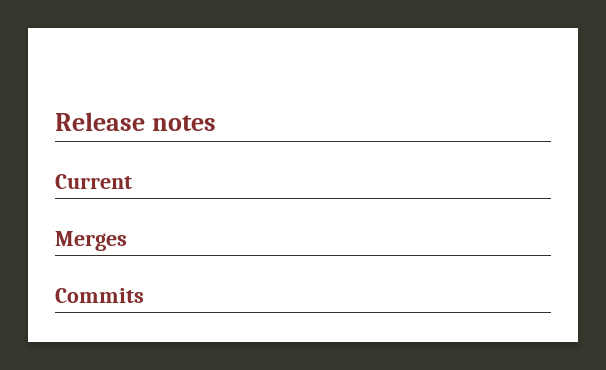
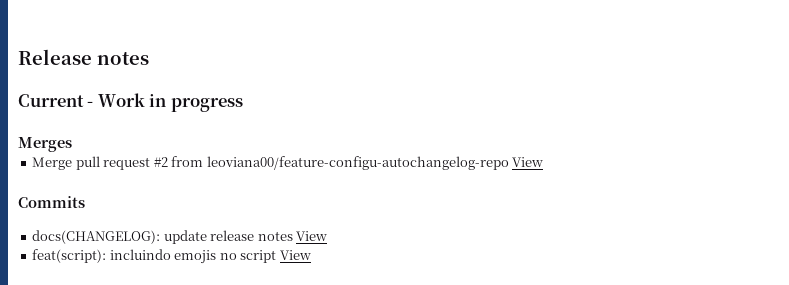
- Current
+ Current - Work in progress
  Merges
+ Merge pull request #2 from leoviana00/feature-configu-autochangelog-repo View
  Commits
+ docs(CHANGELOG): update release notes View
+ feat(script): incluindo emojis no script View

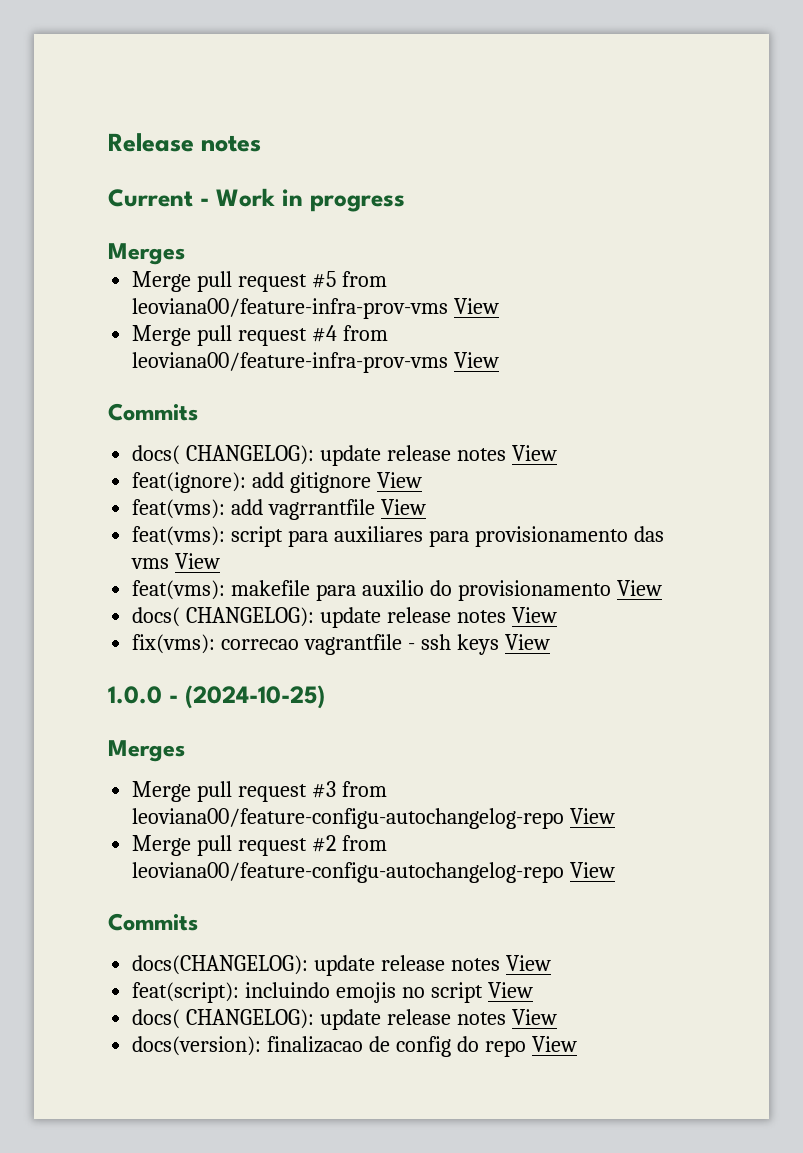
+ Merge pull request #5 from leoviana00/feature-infra-prov-vms View
+ Merge pull request #4 from leoviana00/feature-infra-prov-vms View
+ Commits
+ docs( CHANGELOG): update release notes View
+ feat(ignore): add gitignore View
+ feat(vms): add vagrrantfile View
+ feat(vms): script para auxiliares para provisionamento das vms View
+ feat(vms): makefile para auxilio do provisionamento View
+ docs( CHANGELOG): update release notes View
+ fix(vms): correcao vagrantfile - ssh keys View
+ 1.0.0 - (2024-10-25)
+ Merges
+ Merge pull request #3 from leoviana00/feature-configu-autochangelog-repo View
  feat(script): incluindo emojis no script View
+ docs( CHANGELOG): update release notes View
+ docs(version): finalizacao de config do repo View

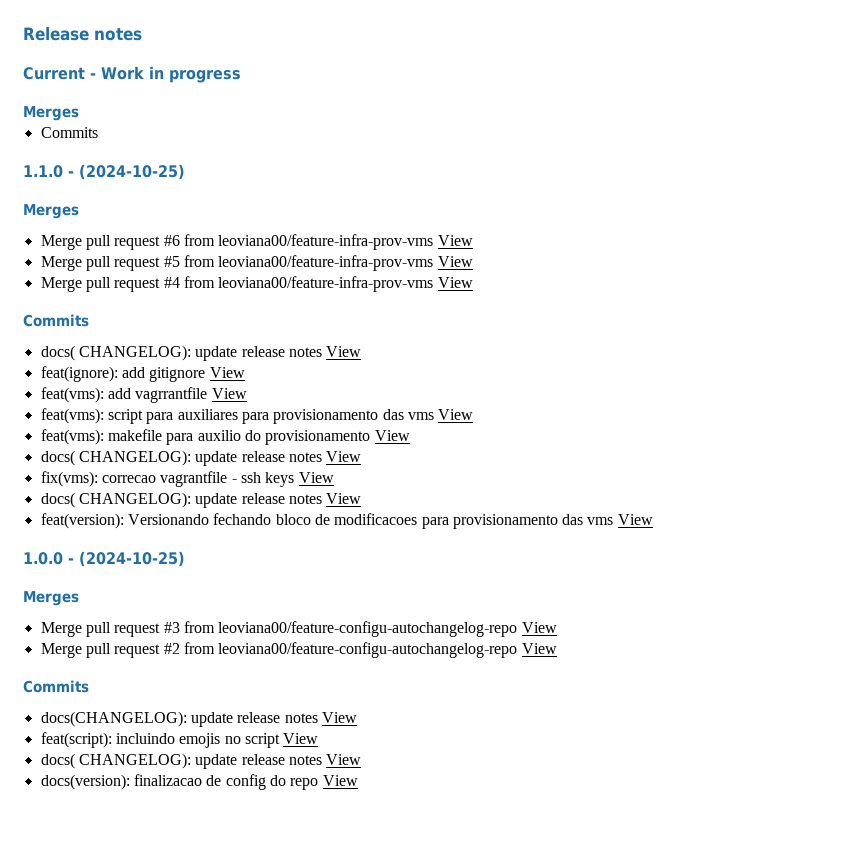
  Current - Work in progress
  Merges
+ Commits
+ 1.1.0 - (2024-10-25)
+ Merges
+ Merge pull request #6 from leoviana00/feature-infra-prov-vms View
  fix(vms): correcao vagrantfile - ssh keys View
+ docs( CHANGELOG): update release notes View
+ feat(version): Versionando fechando bloco de modificacoes para provisionamento das vms View

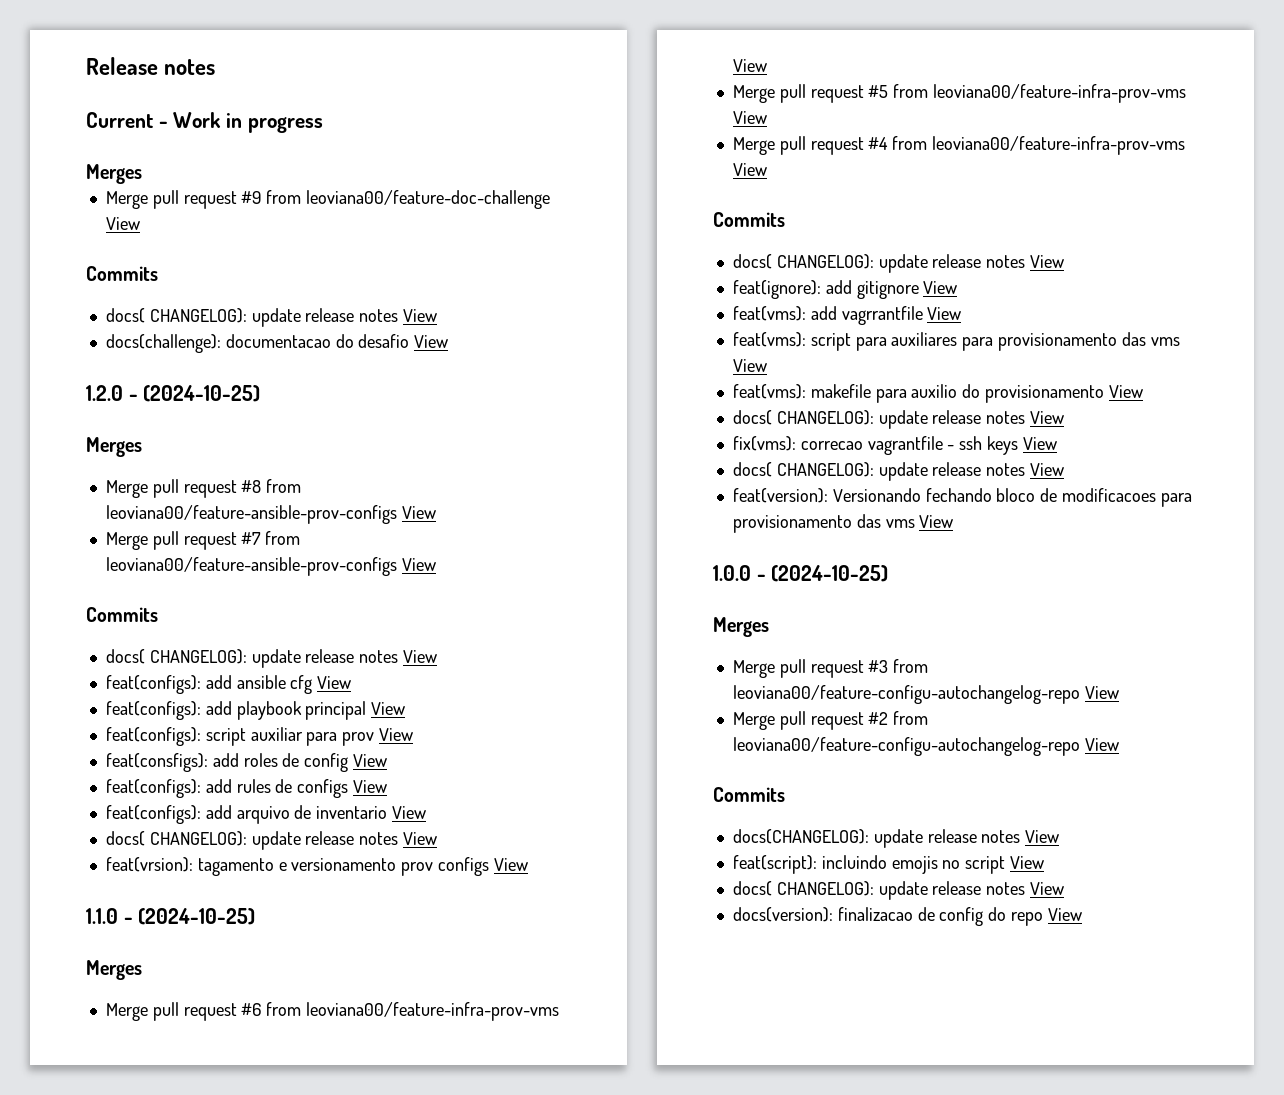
  Current - Work in progress
  Merges
+ Merge pull request #9 from leoviana00/feature-doc-challenge View
  Commits
+ docs( CHANGELOG): update release notes View
+ docs(challenge): documentacao do desafio View
+ 1.2.0 - (2024-10-25)
+ Merges
+ Merge pull request #8 from leoviana00/feature-ansible-prov-configs View
+ Merge pull request #7 from leoviana00/feature-ansible-prov-configs View
+ Commits
+ docs( CHANGELOG): update release notes View
+ feat(configs): add ansible cfg View
+ feat(configs): add playbook principal View
+ feat(configs): script auxiliar para prov View
+ feat(consfigs): add roles de config View
+ feat(configs): add rules de configs View
+ feat(configs): add arquivo de inventario View
+ docs( CHANGELOG): update release notes View
+ feat(vrsion): tagamento e versionamento prov configs View

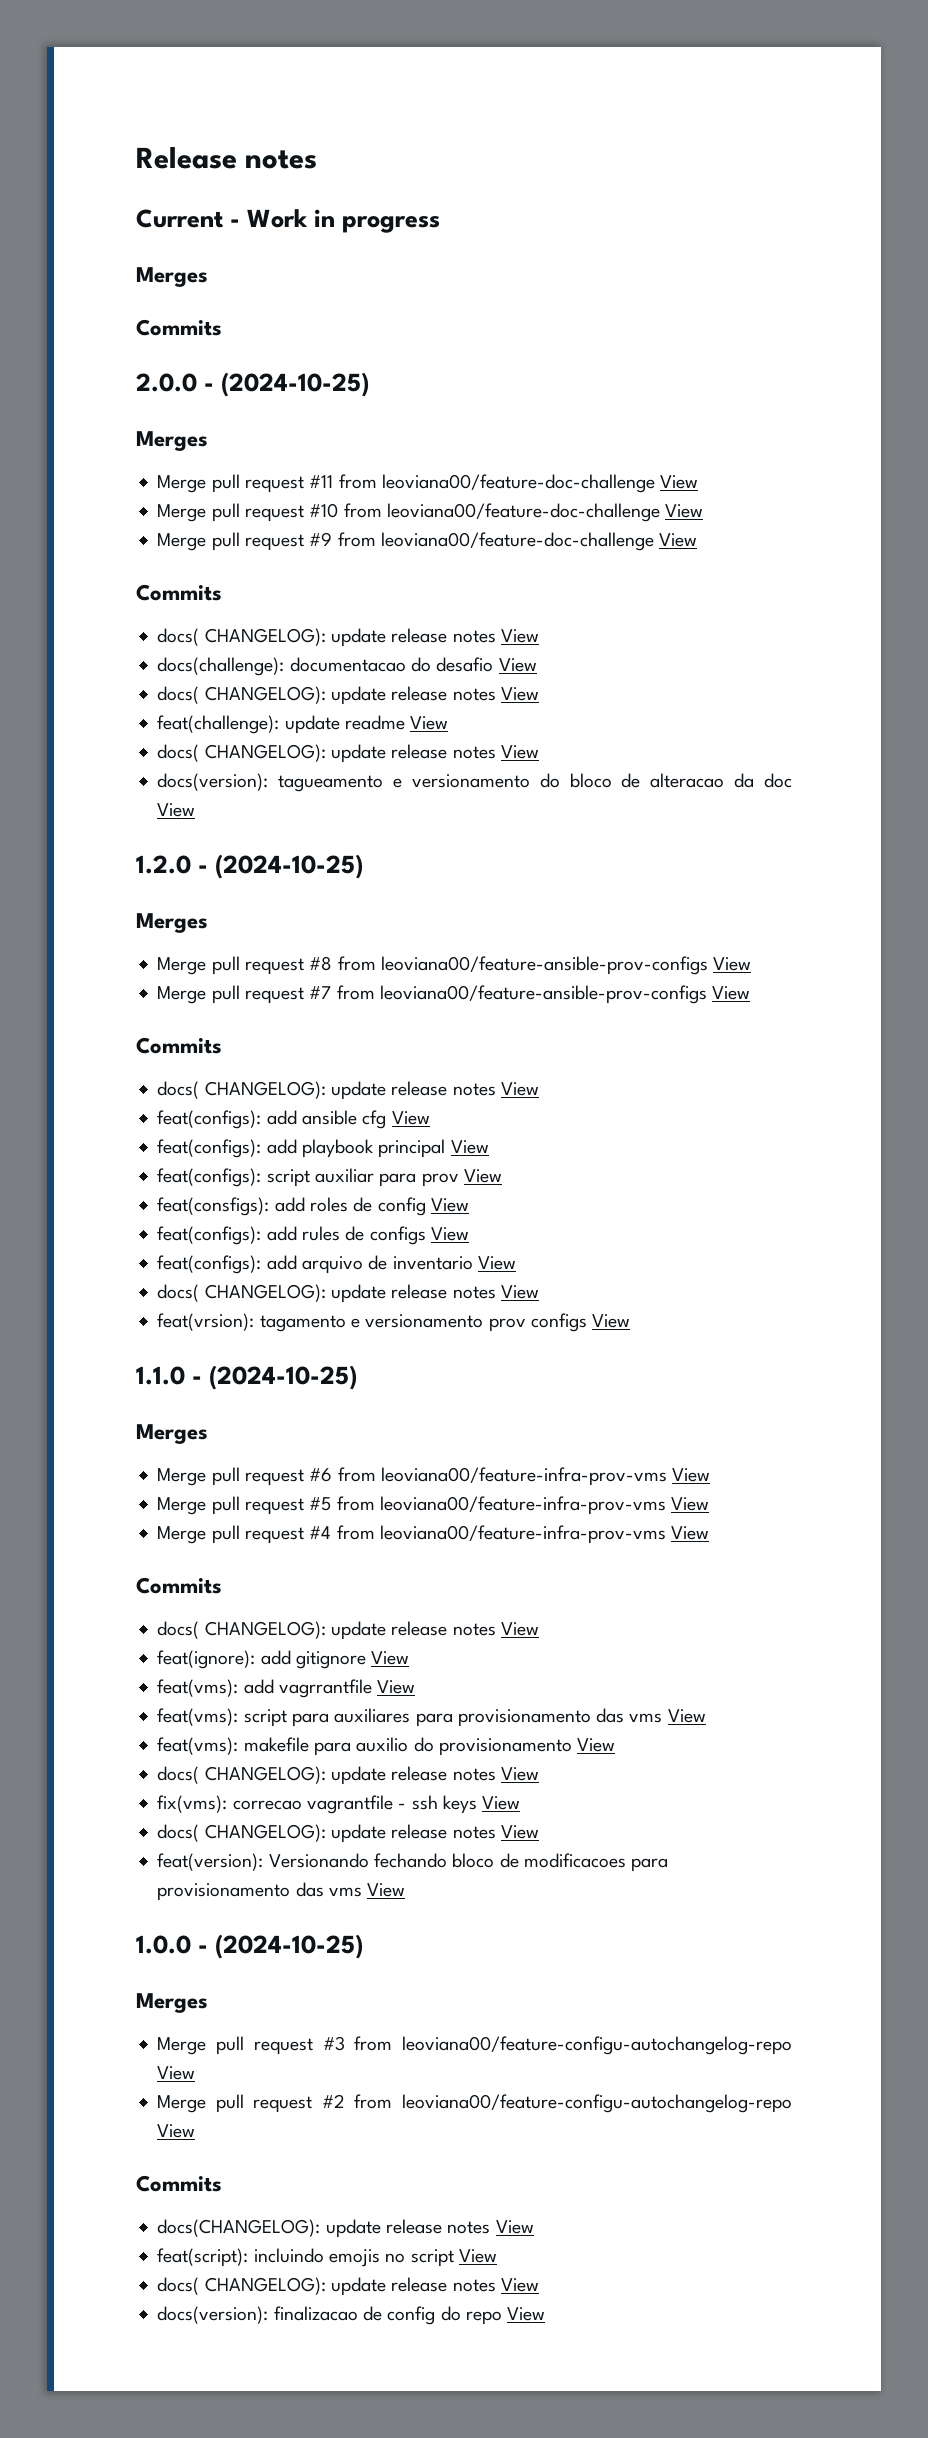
  Current - Work in progress
  Merges
+ Commits
+ 2.0.0 - (2024-10-25)
+ Merges
+ Merge pull request #11 from leoviana00/feature-doc-challenge View
+ Merge pull request #10 from leoviana00/feature-doc-challenge View
  docs(challenge): documentacao do desafio View
+ docs( CHANGELOG): update release notes View
+ feat(challenge): update readme View
+ docs( CHANGELOG): update release notes View
+ docs(version): tagueamento e versionamento do bloco de alteracao da doc View

